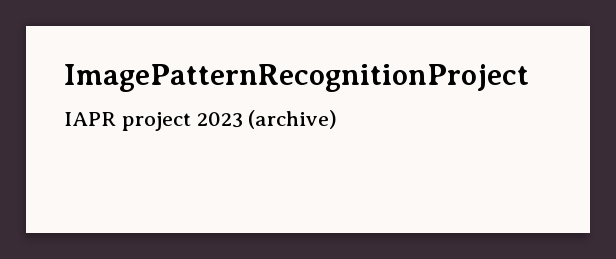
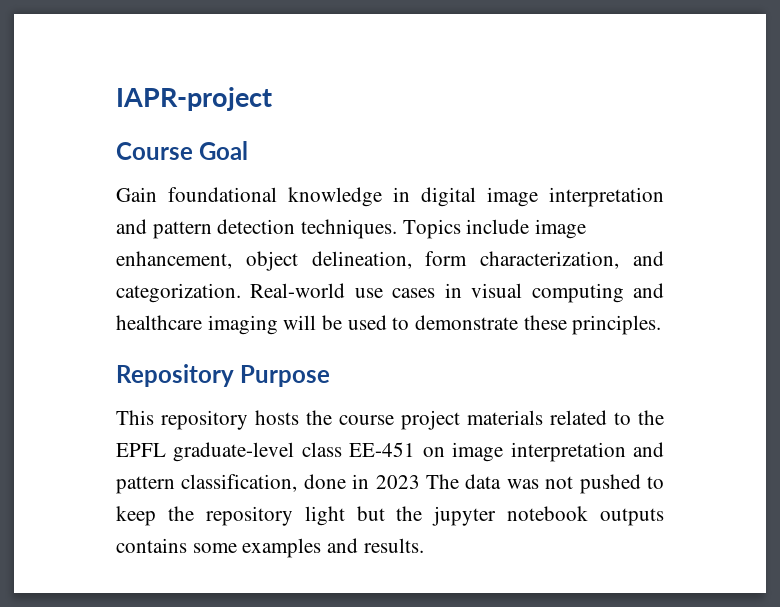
- ImagePatternRecognitionProject
- IAPR project 2023 (archive)
+ IAPR-project
+ Course Goal
+ Gain foundational knowledge in digital image interpretation and pattern detection techniques. Topics include image enhancement, object delineation, form characterization, and categorization. Real-world use cases in visual computing and healthcare imaging will be used to demonstrate these principles.
+ Repository Purpose
+ This repository hosts the course project materials related to the EPFL graduate-level class EE-451 on image interpretation and pattern classification, done in 2023 The data was not pushed to keep the repository light but the jupyter notebook outputs contains some examples and results.

